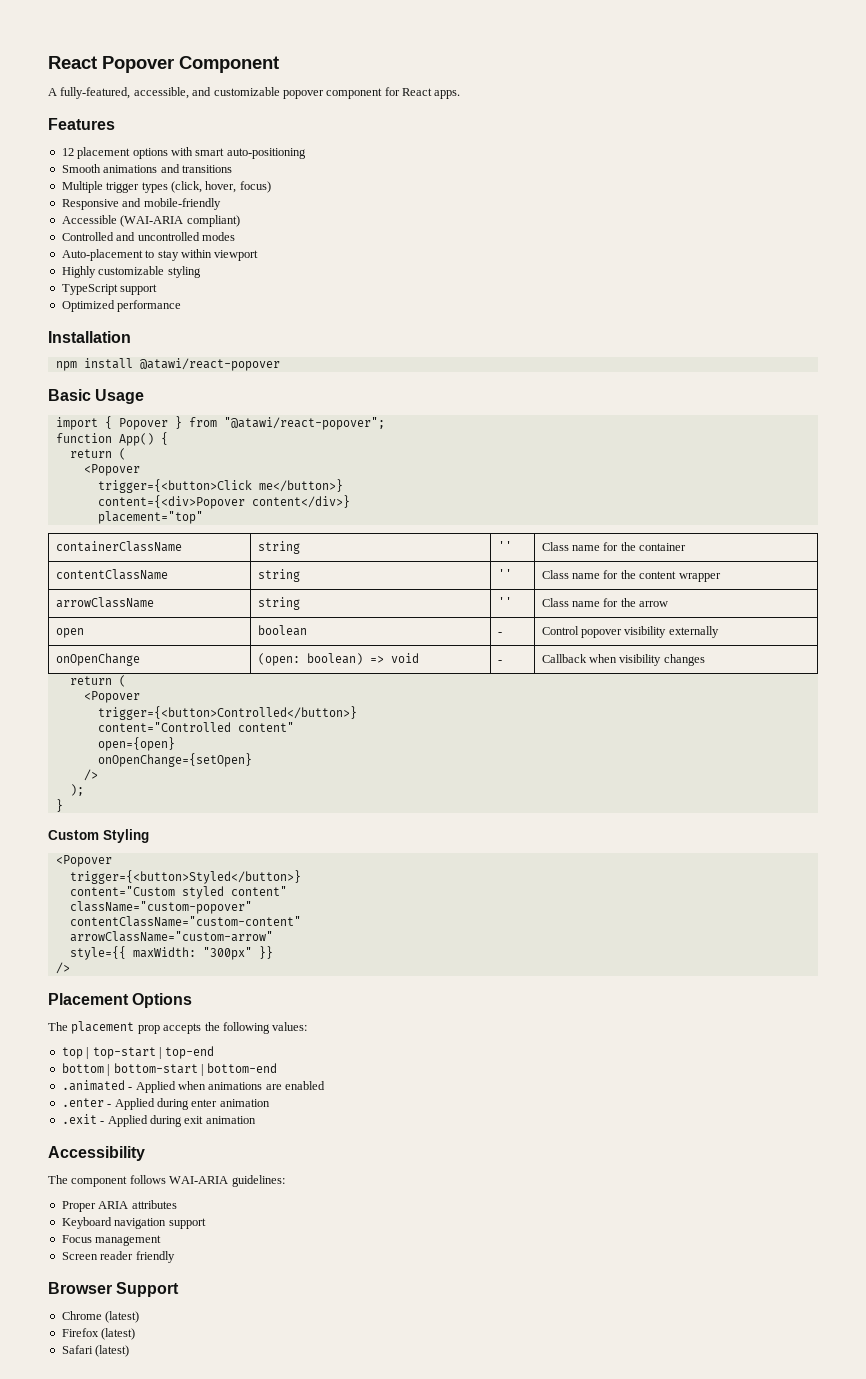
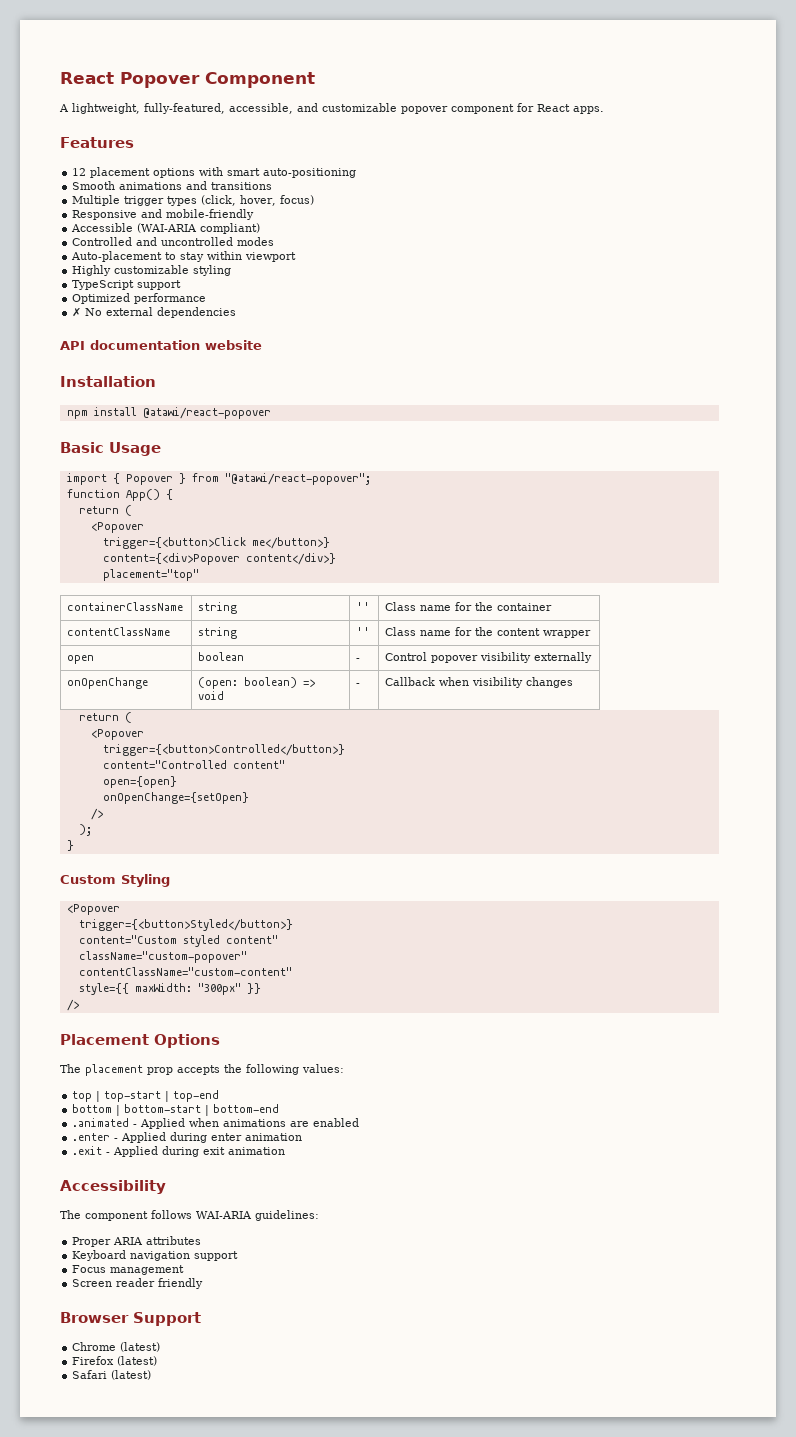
- A fully-featured, accessible, and customizable popover component for React apps.
+ A lightweight, fully-featured, accessible, and customizable popover component for React apps.
+ ✗ No external dependencies
+ API documentation website
- arrowClassName | string | '' | Class name for the arrow
- arrowClassName="custom-arrow"

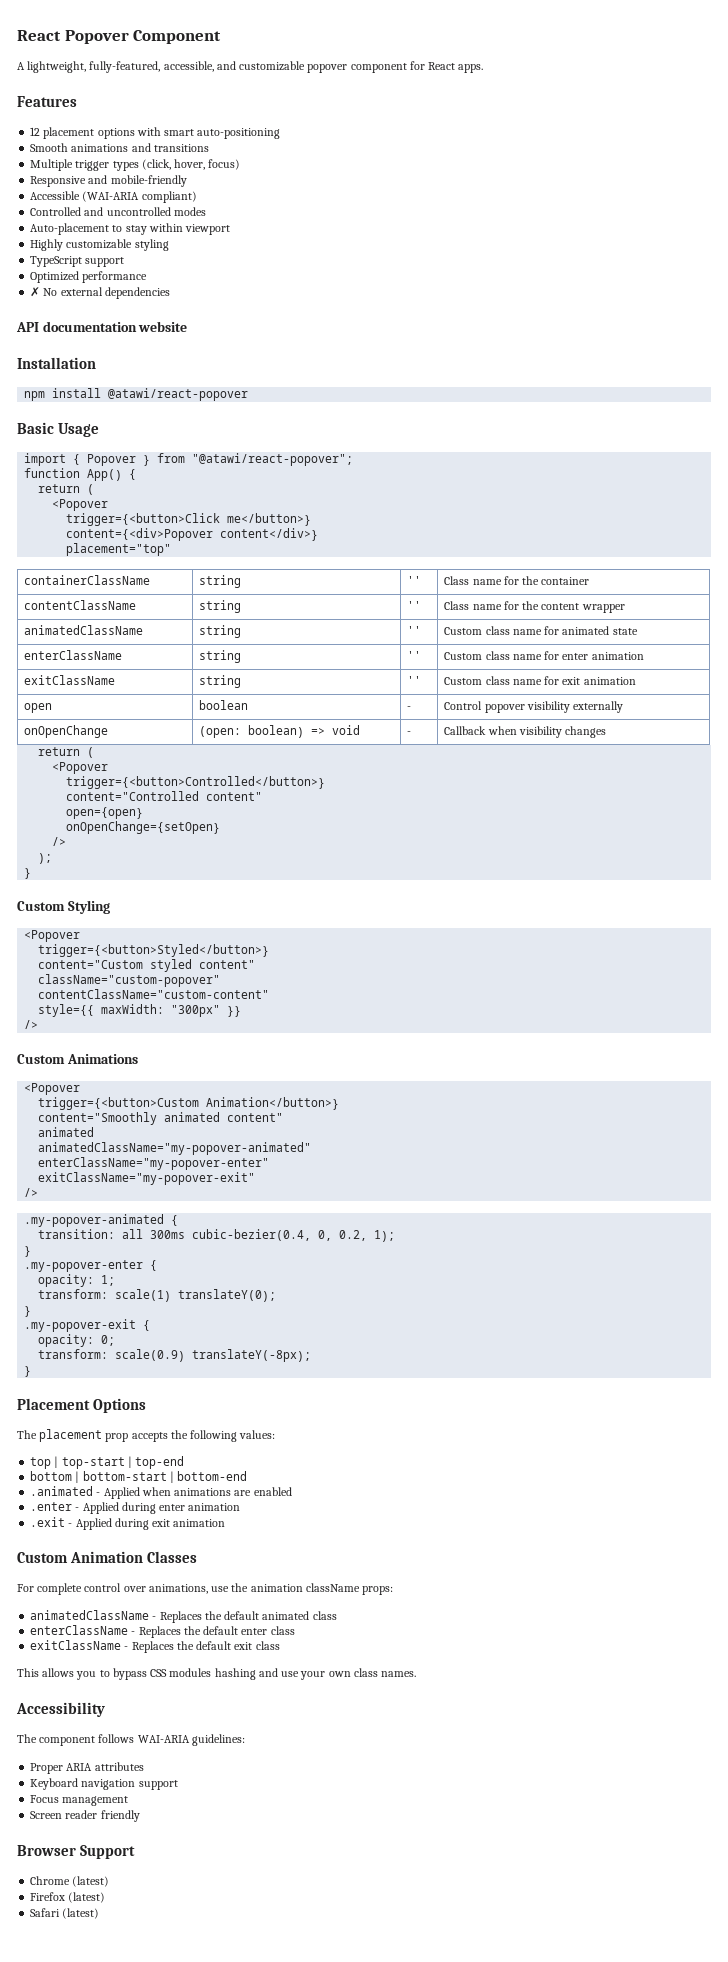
+ animatedClassName | string | '' | Custom class name for animated state
+ enterClassName | string | '' | Custom class name for enter animation
+ exitClassName | string | '' | Custom class name for exit animation
+ Custom Animations
+ <Popover
+ trigger={<button>Custom Animation</button>}
+ content="Smoothly animated content"
+ animated
+ animatedClassName="my-popover-animated"
+ enterClassName="my-popover-enter"
+ exitClassName="my-popover-exit"
+ />
+ .my-popover-animated {
+ transition: all 300ms cubic-bezier(0.4, 0, 0.2, 1);
+ }
+ .my-popover-enter {
+ opacity: 1;
+ transform: scale(1) translateY(0);
+ }
+ .my-popover-exit {
+ opacity: 0;
+ transform: scale(0.9) translateY(-8px);
+ }
+ Custom Animation Classes
+ For complete control over animations, use the animation className props:
+ animatedClassName - Replaces the default animated class
+ enterClassName - Replaces the default enter class
+ exitClassName - Replaces the default exit class
+ This allows you to bypass CSS modules hashing and use your own class names.

